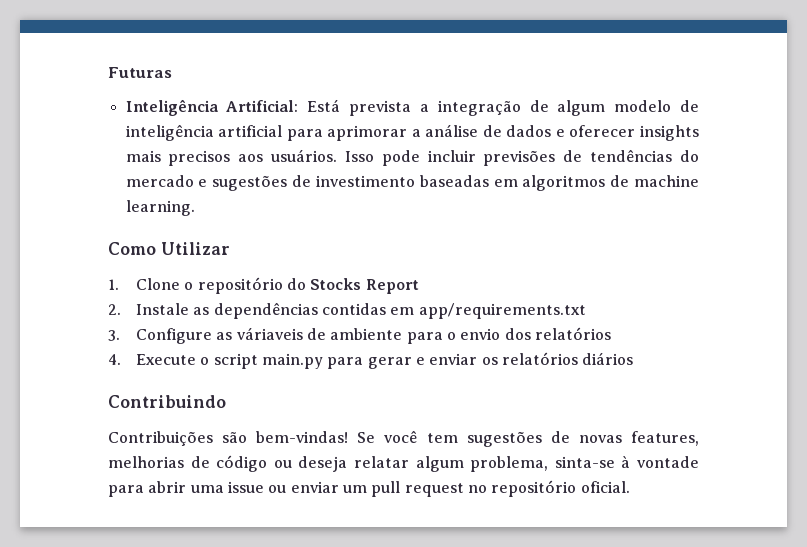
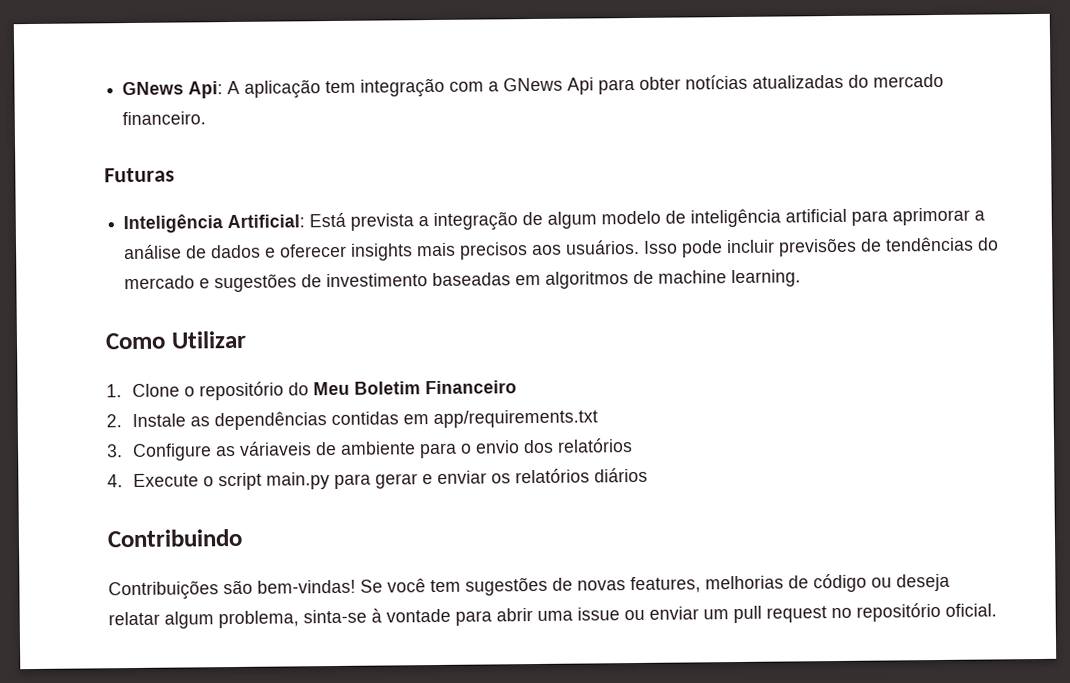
+ GNews Api: A aplicação tem integração com a GNews Api para obter notícias atualizadas do mercado financeiro.
- 1. Clone o repositório do Stocks Report
+ 1. Clone o repositório do Meu Boletim Financeiro

